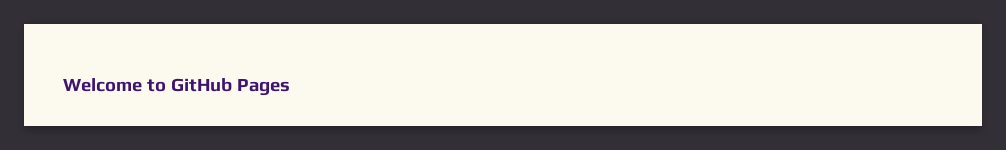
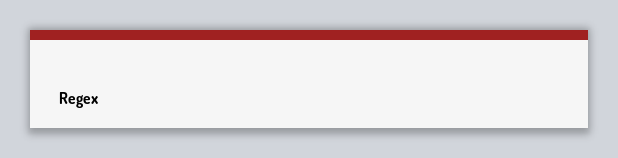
- Welcome to GitHub Pages
+ Regex

